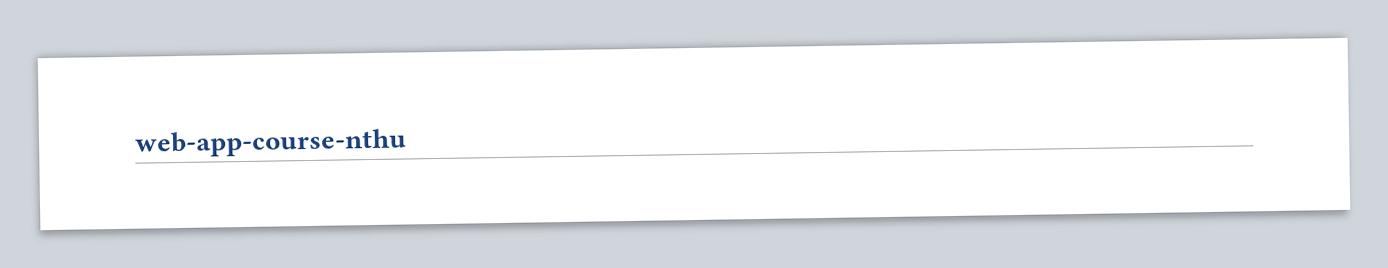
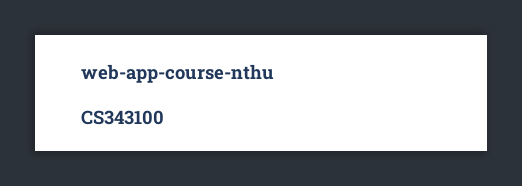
+ CS343100

